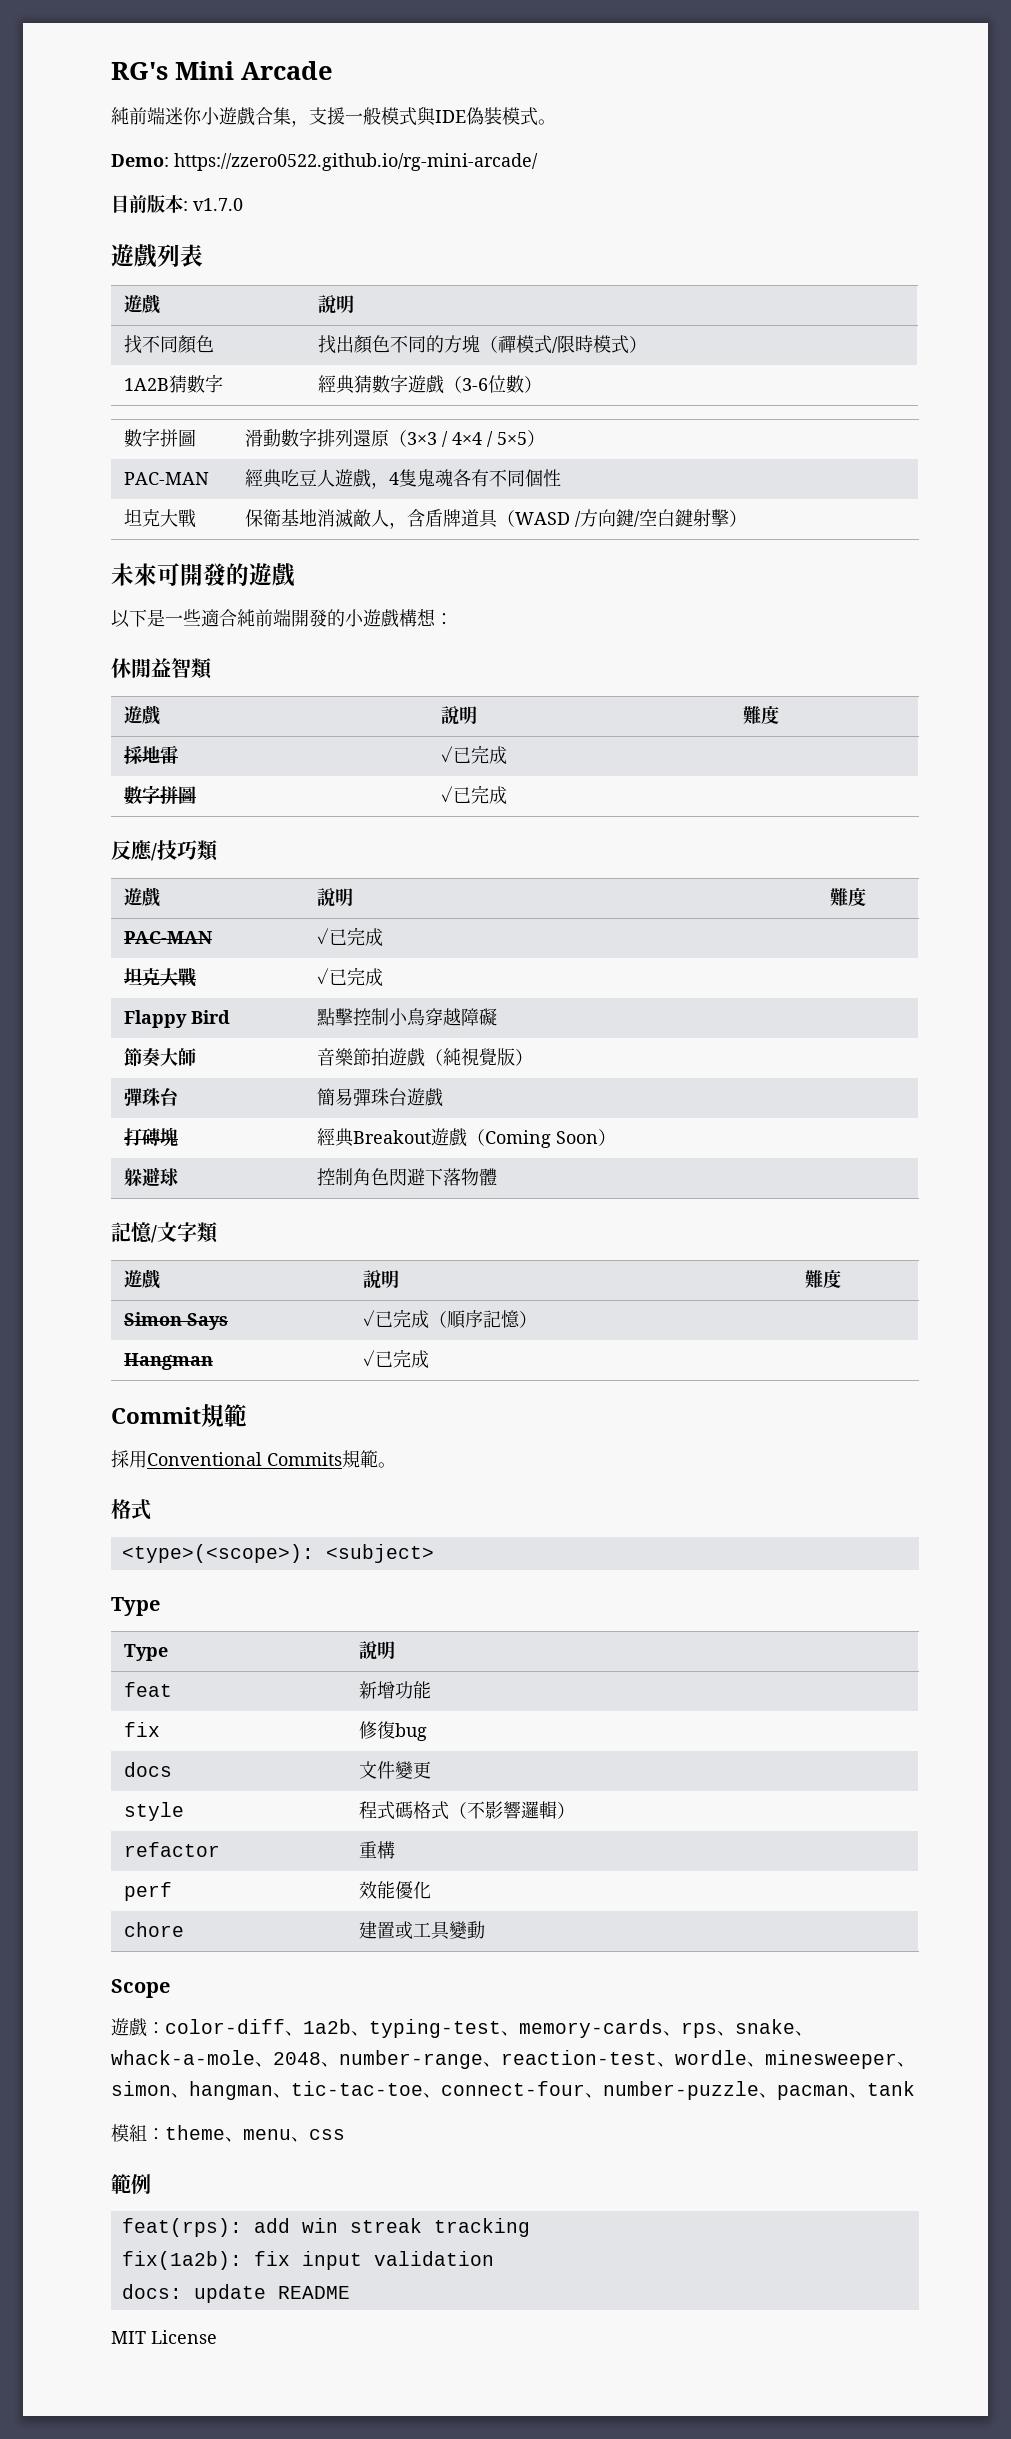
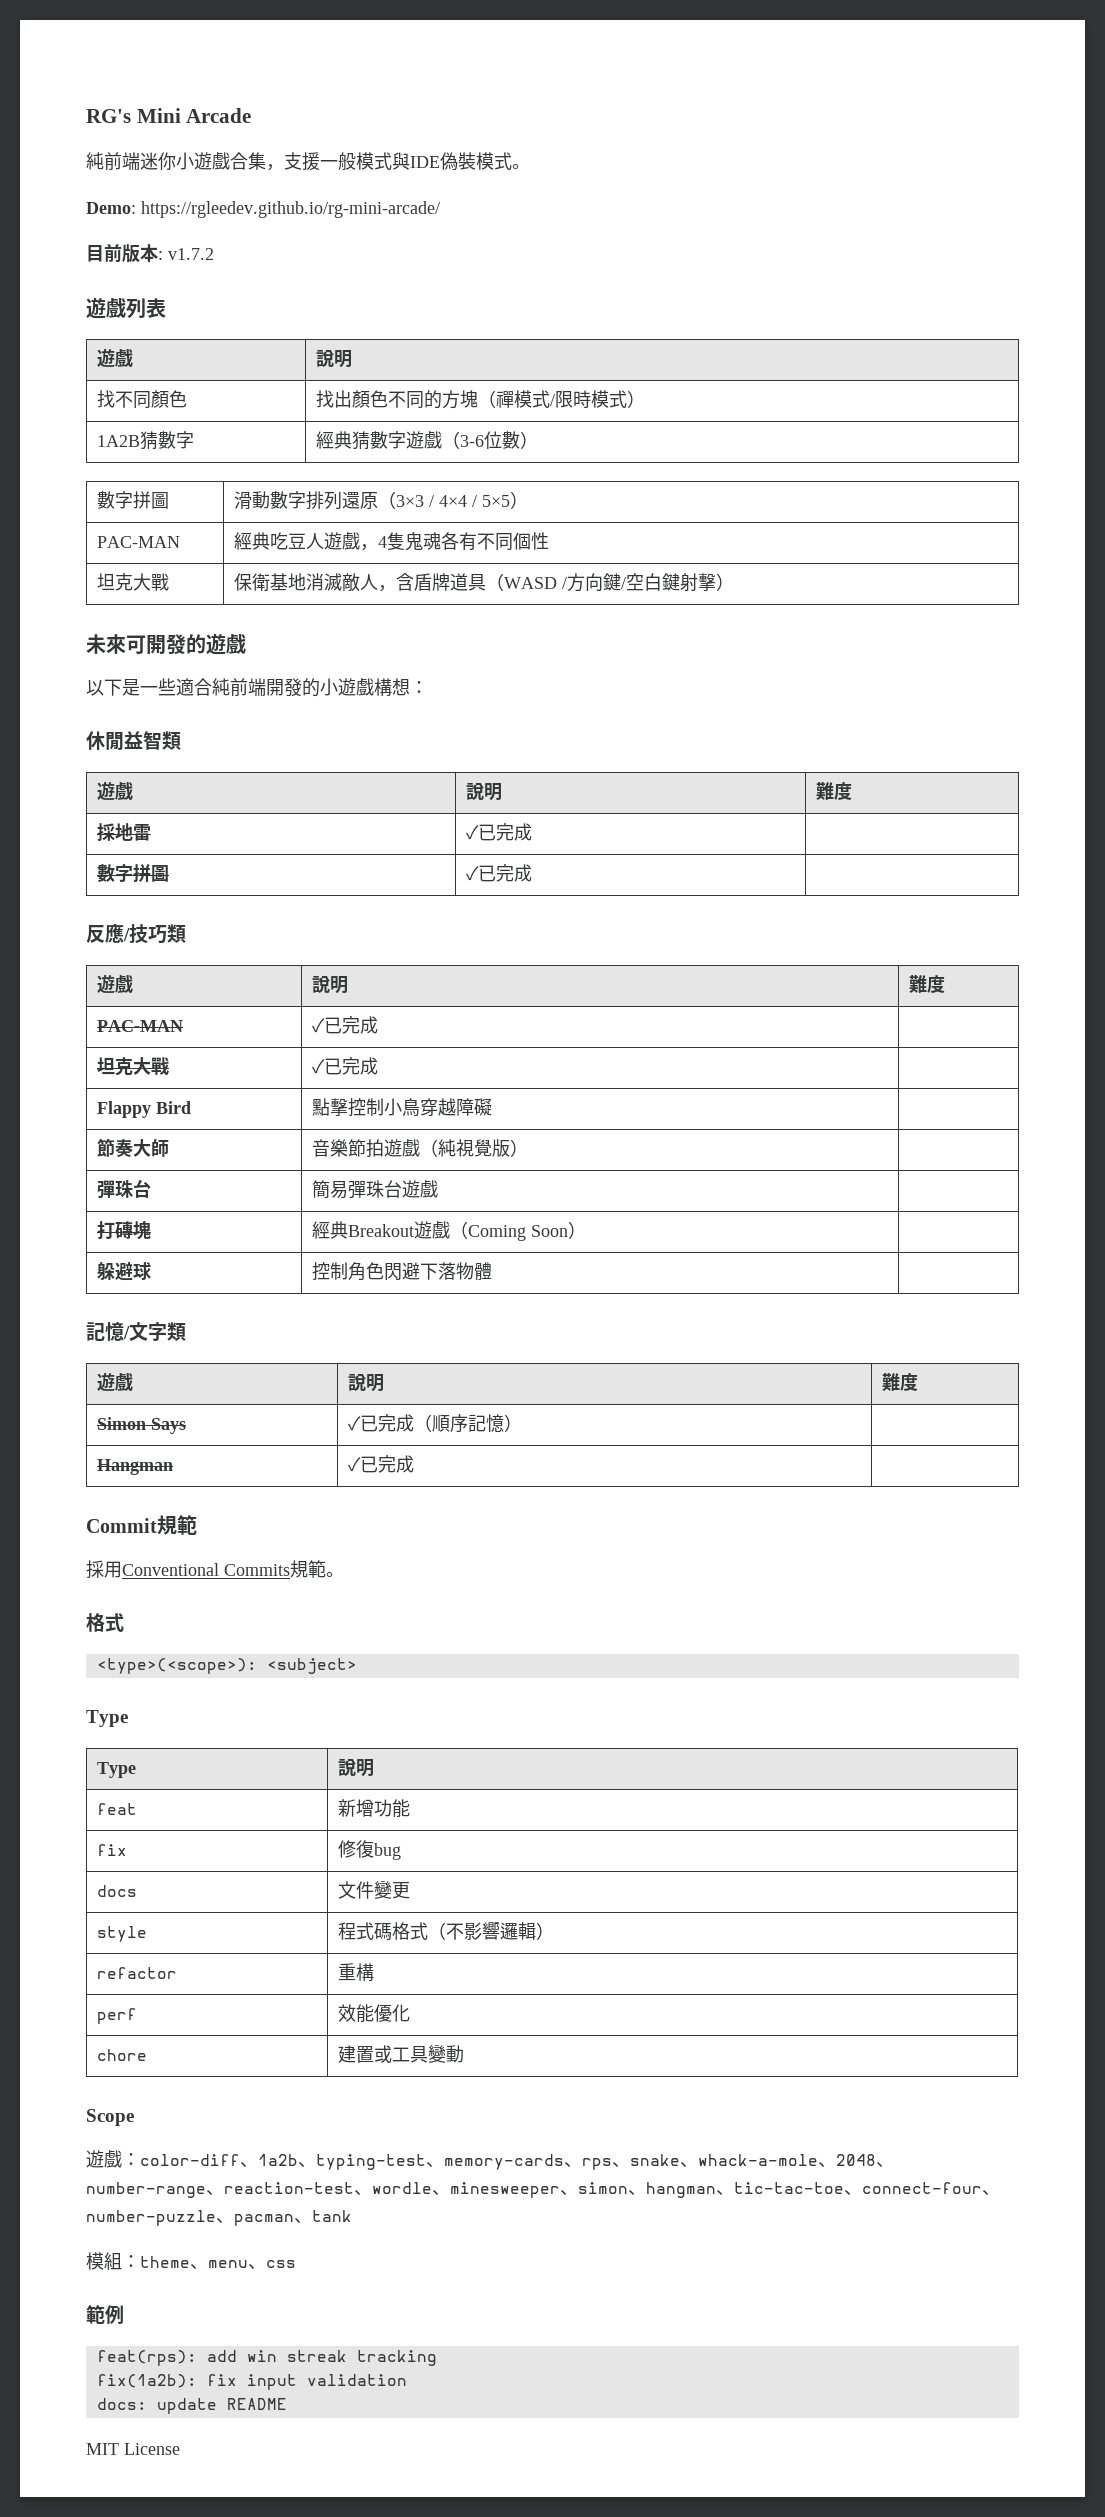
- Demo: https://zzero0522.github.io/rg-mini-arcade/
+ Demo: https://rgleedev.github.io/rg-mini-arcade/
- 目前版本: v1.7.0
+ 目前版本: v1.7.2

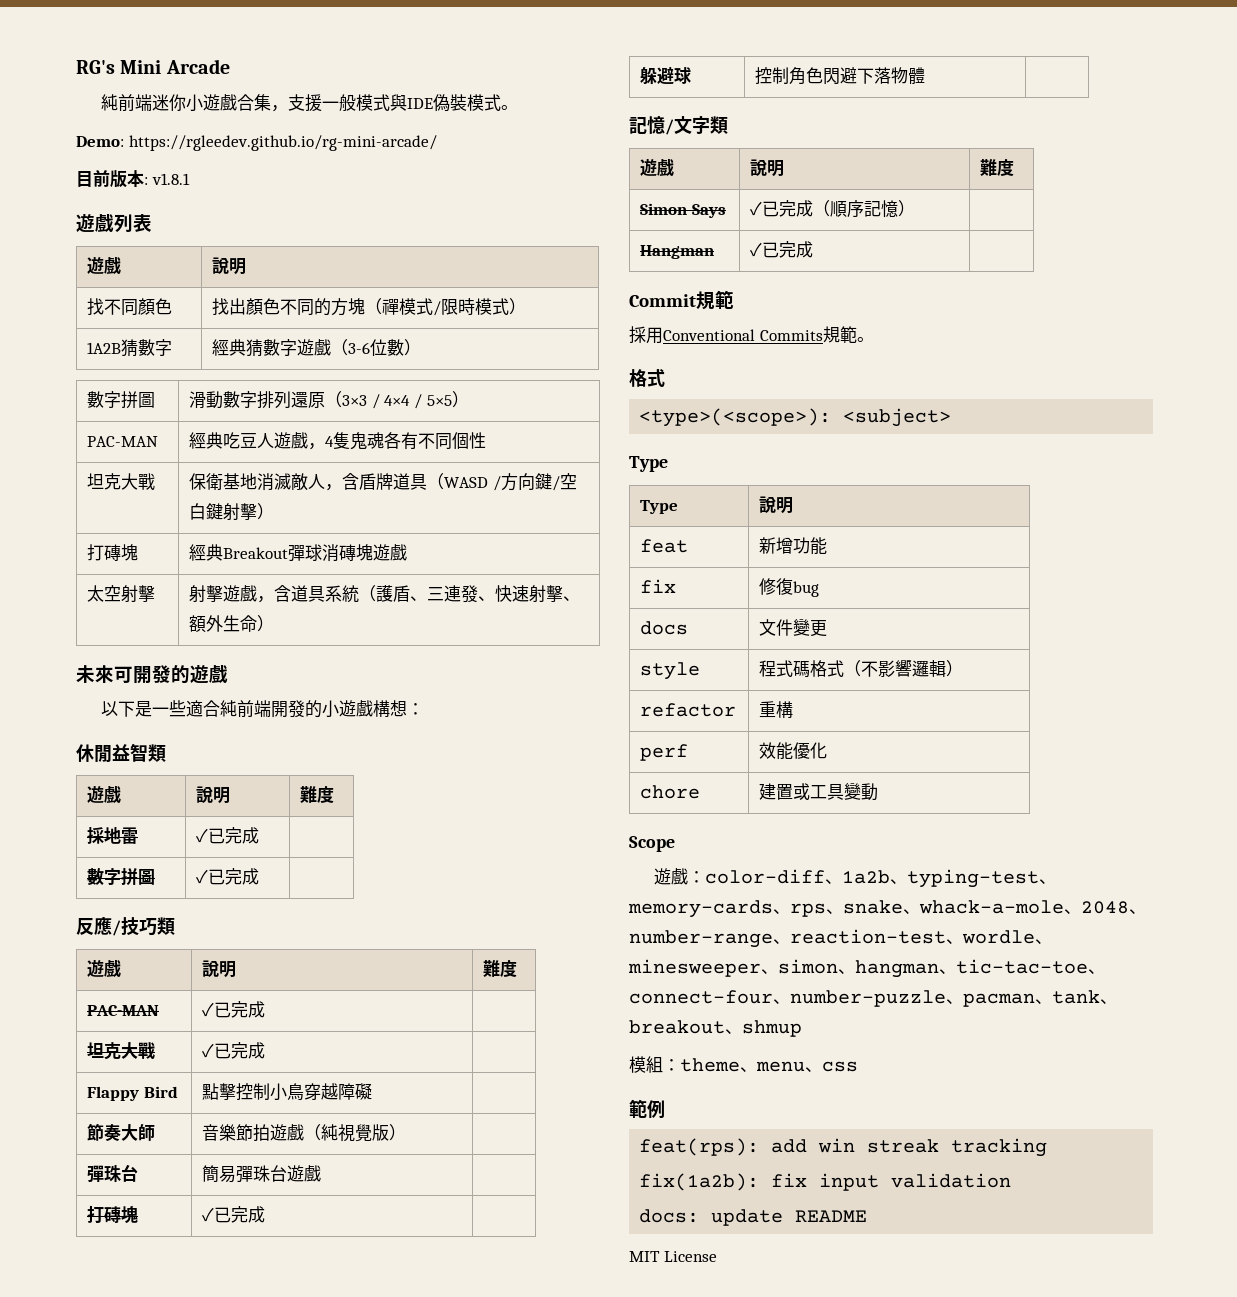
- 目前版本: v1.7.2
+ 目前版本: v1.8.1
+ 打磚塊 | 經典Breakout彈球消磚塊遊戲
+ 太空射擊 | 射擊遊戲，含道具系統（護盾、三連發、快速射擊、額外生命）
- 打磚塊 | 經典Breakout遊戲（Coming Soon） |
+ 打磚塊 | ✓已完成 |
- 遊戲：color-diff、1a2b、typing-test、memory-cards、rps、snake、whack-a-mole、2048、number-range、reaction-test、wordle、minesweeper、simon、hangman、tic-tac-toe、connect-four、number-puzzle、pacman、tank
+ 遊戲：color-diff、1a2b、typing-test、memory-cards、rps、snake、whack-a-mole、2048、number-range、reaction-test、wordle、minesweeper、simon、hangman、tic-tac-toe、connect-four、number-puzzle、pacman、tank、breakout、shmup

